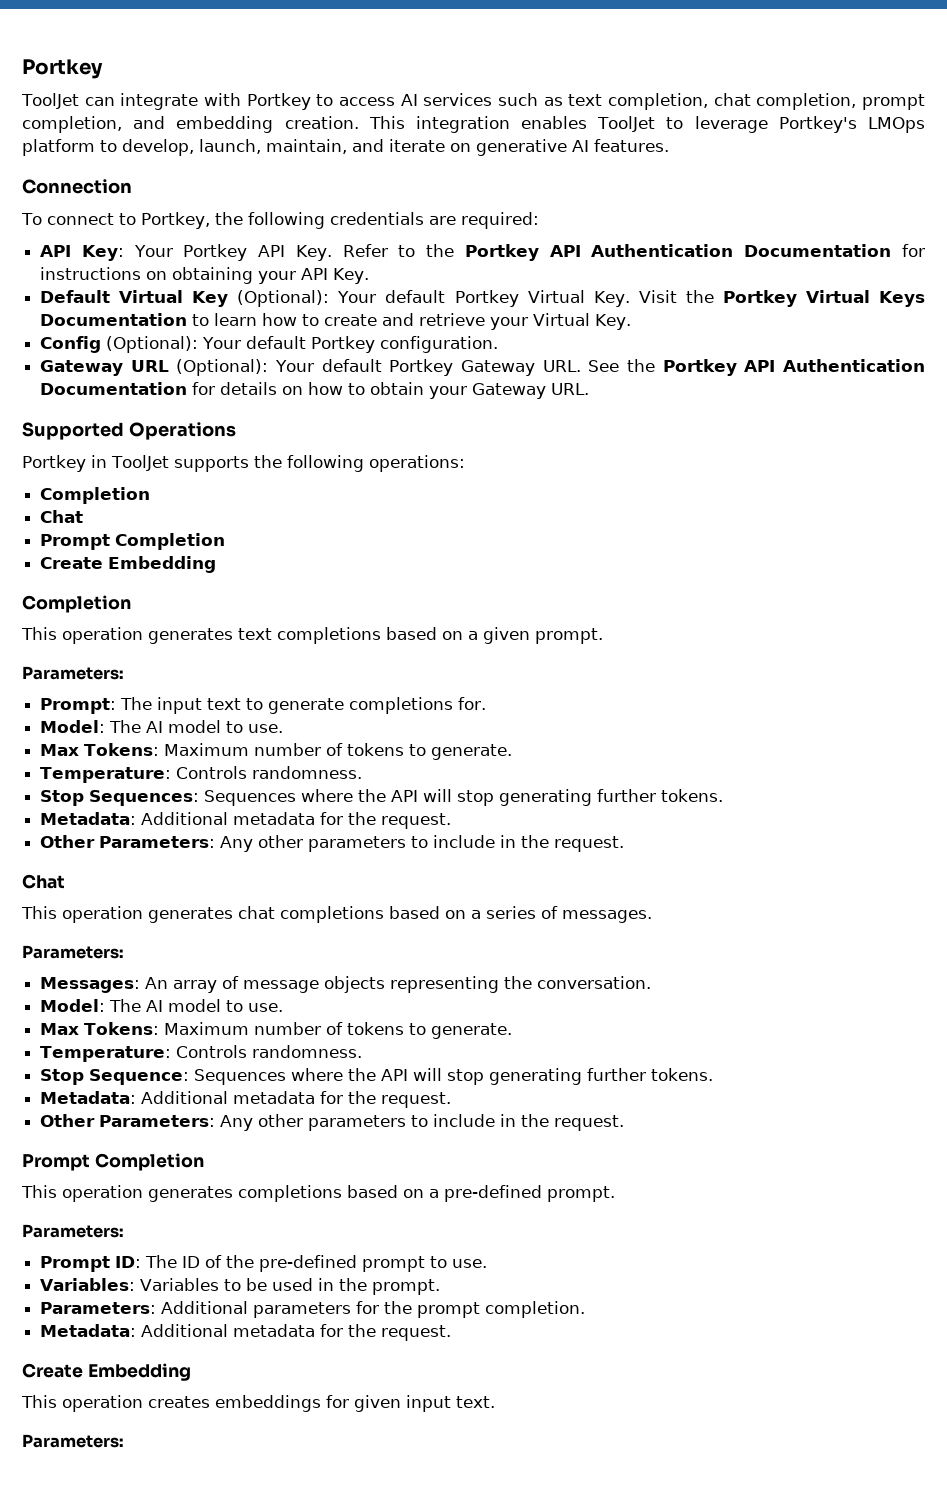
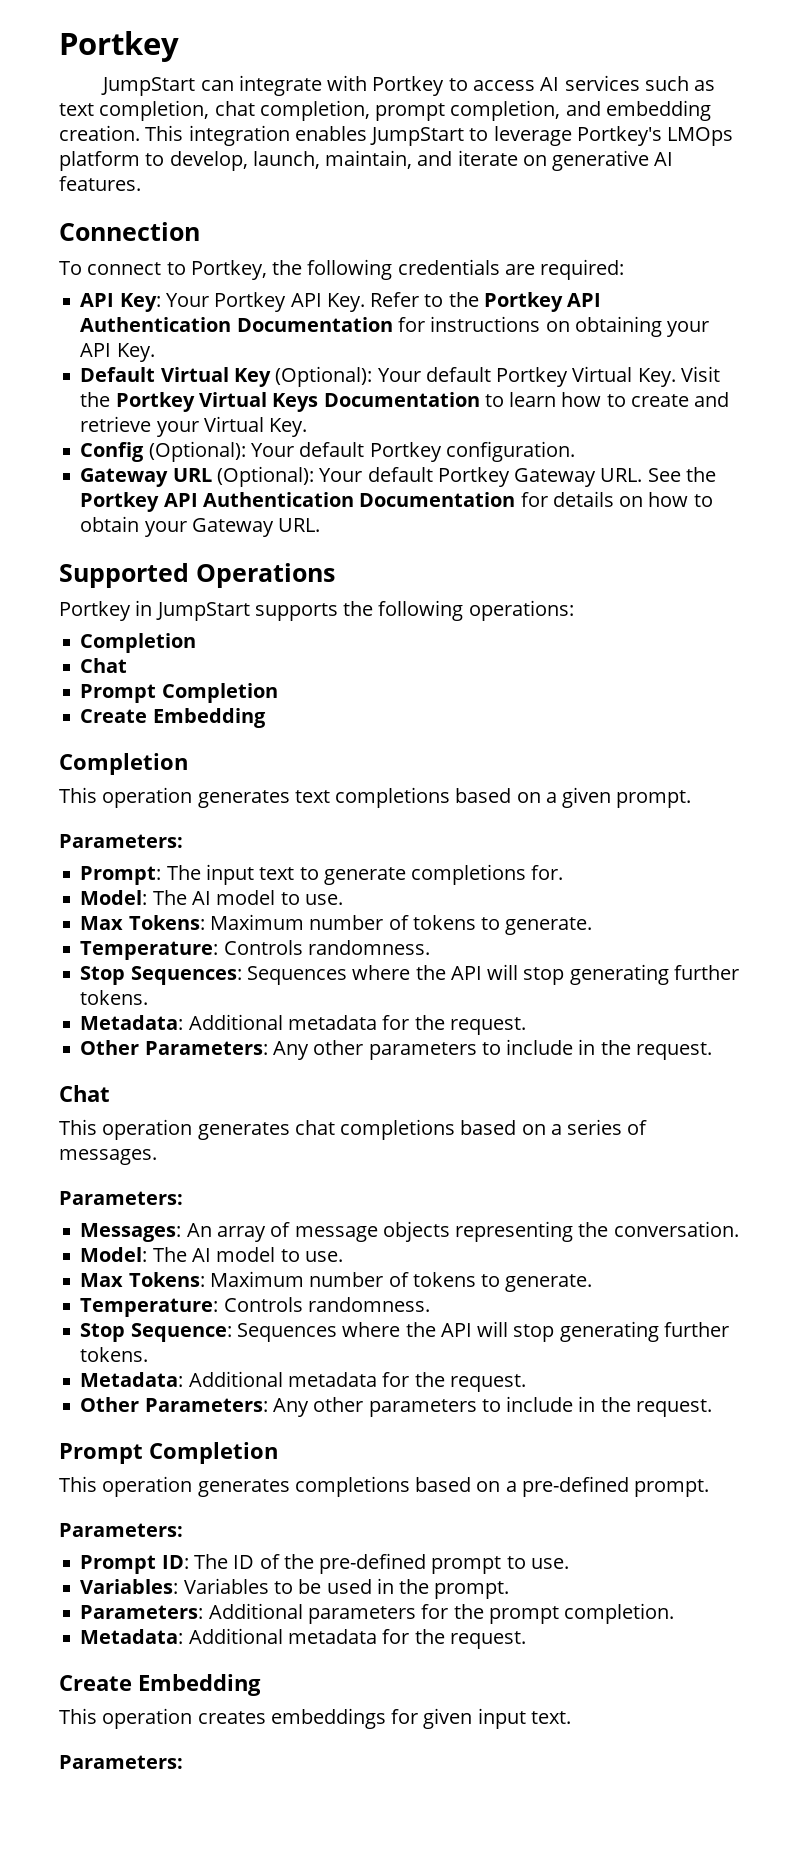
- ToolJet can integrate with Portkey to access AI services such as text completion, chat completion, prompt completion, and embedding creation.
+ JumpStart can integrate with Portkey to access AI services such as text completion, chat completion, prompt completion, and embedding creation.
- This integration enables ToolJet to leverage Portkey's LMOps platform to develop, launch, maintain, and iterate on generative AI features.
+ This integration enables JumpStart to leverage Portkey's LMOps platform to develop, launch, maintain, and iterate on generative AI features.
- Portkey in ToolJet supports the following operations:
+ Portkey in JumpStart supports the following operations:

